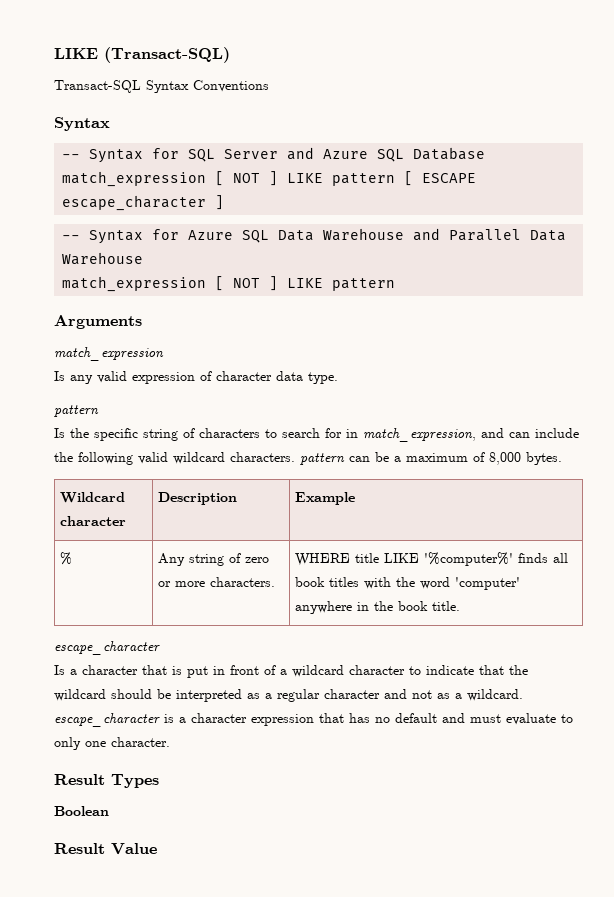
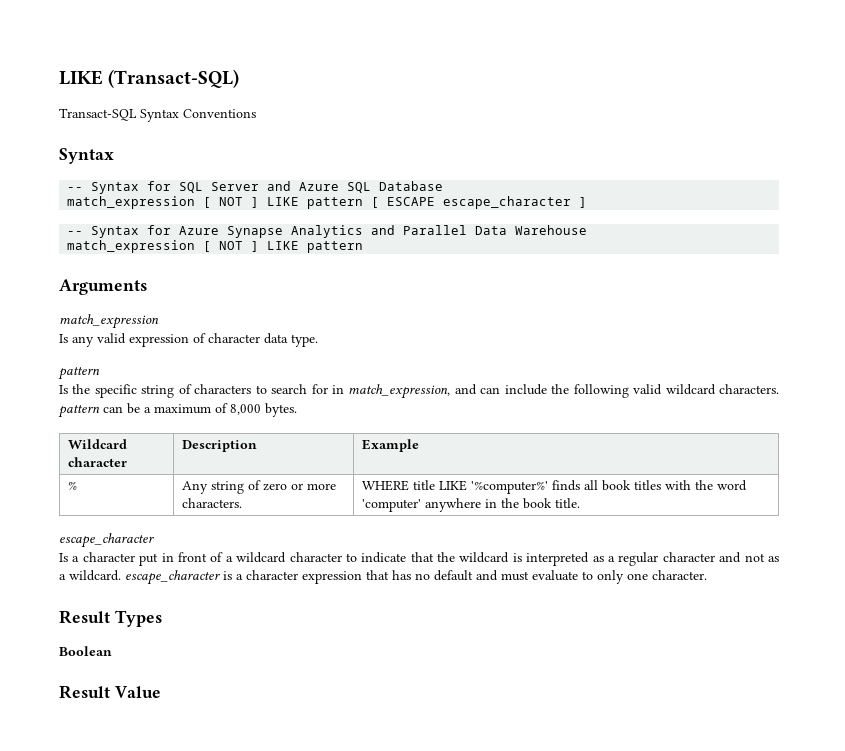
- -- Syntax for Azure SQL Data Warehouse and Parallel Data Warehouse
+ -- Syntax for Azure Synapse Analytics and Parallel Data Warehouse
- Is a character that is put in front of a wildcard character to indicate that the wildcard should be interpreted as a regular character and not as a wildcard. escape_character is a character expression that has no default and must evaluate to only one character.
+ Is a character put in front of a wildcard character to indicate that the wildcard is interpreted as a regular character and not as a wildcard. escape_character is a character expression that has no default and must evaluate to only one character.

